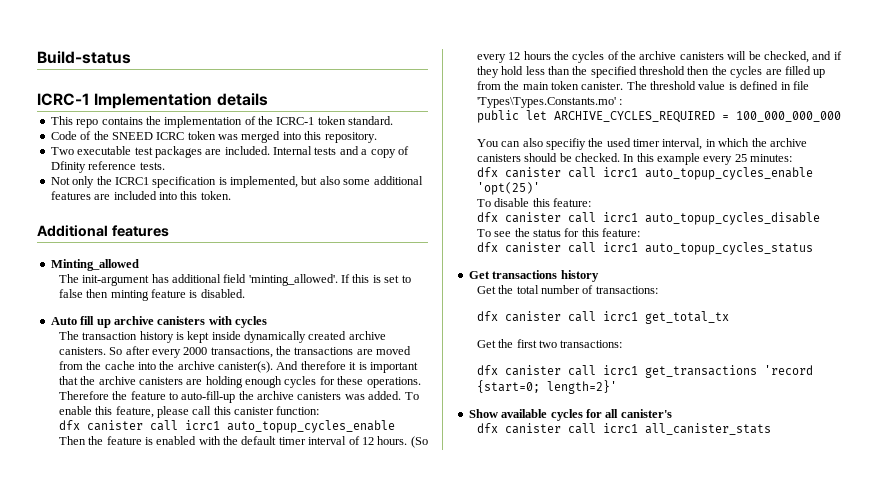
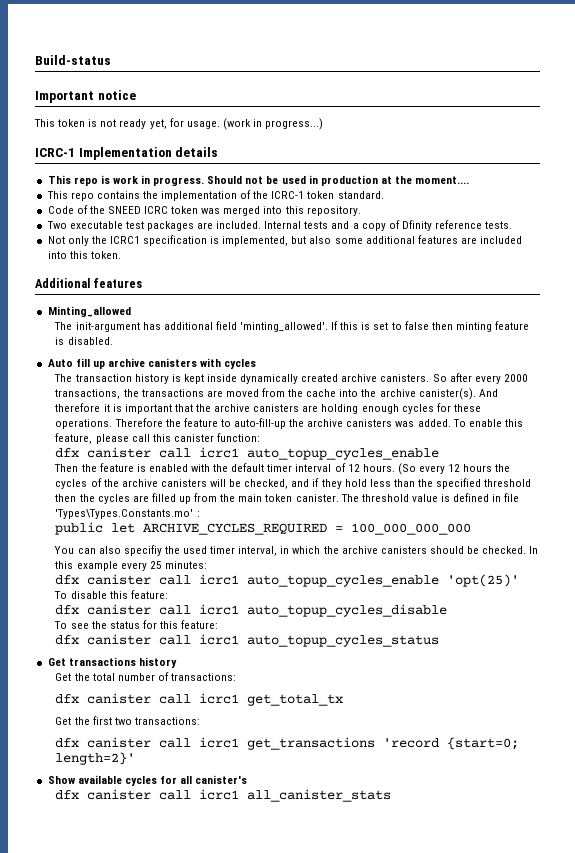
+ Important notice
+ This token is not ready yet, for usage. (work in progress...)
  ICRC-1 Implementation details
+ This repo is work in progress. Should not be used in production at the moment....

